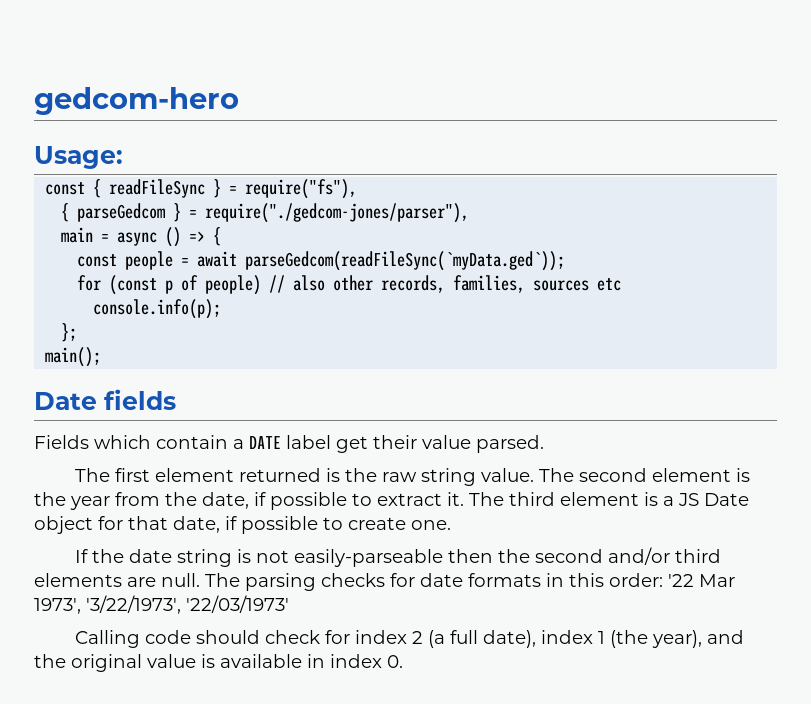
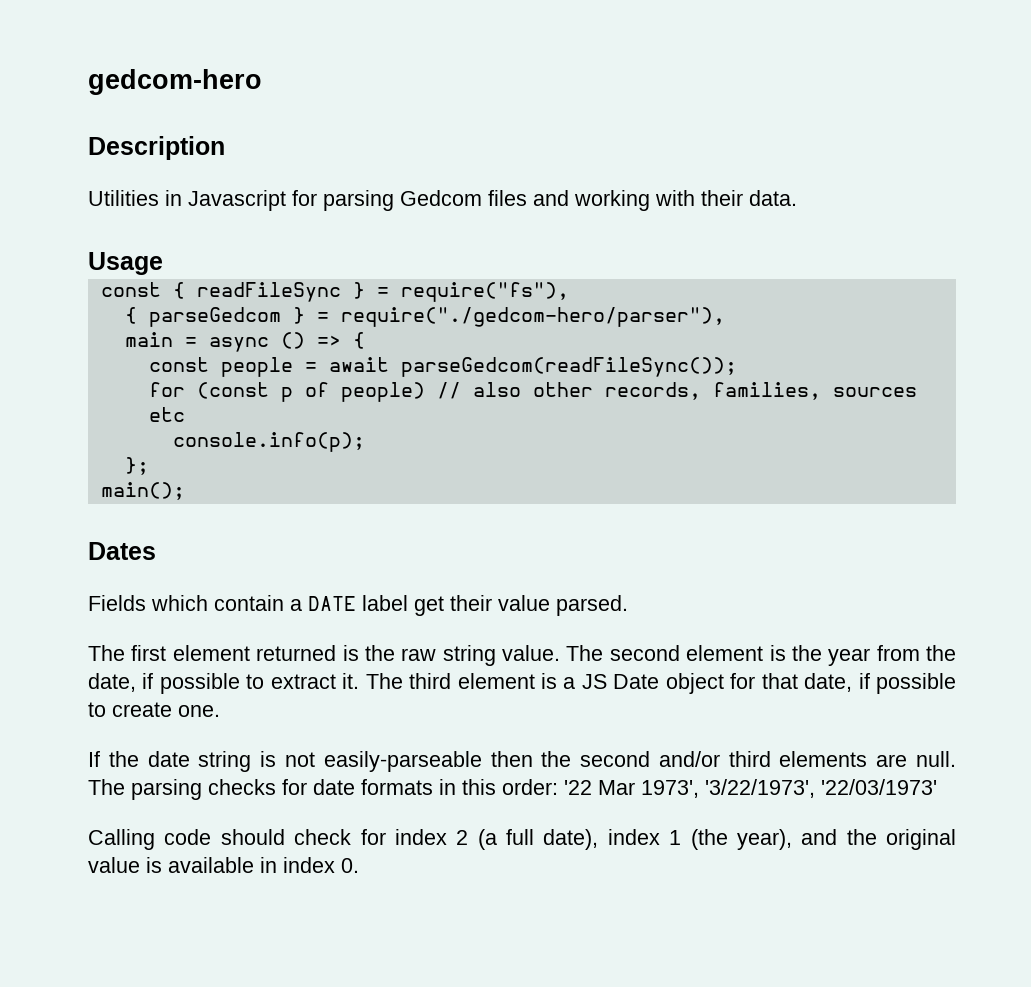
- Usage:
+ Description
+ Utilities in Javascript for parsing Gedcom files and working with their data.
+ Usage
- { parseGedcom } = require("./gedcom-jones/parser"),
+ { parseGedcom } = require("./gedcom-hero/parser"),
- const people = await parseGedcom(readFileSync(`myData.ged`));
+ const people = await parseGedcom(readFileSync());
- Date fields
+ Dates

